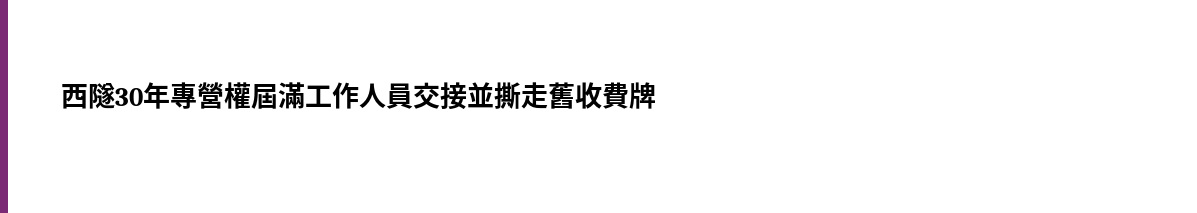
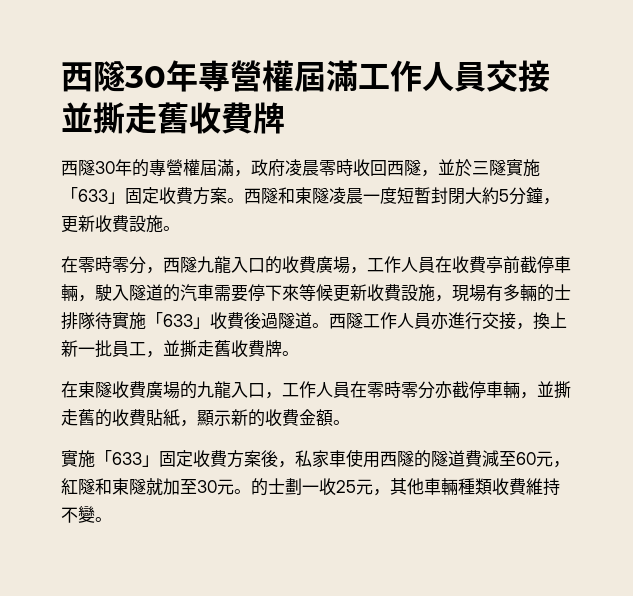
+ 西隧30年的專營權屆滿，政府凌晨零時收回西隧，並於三隧實施「633」固定收費方案。西隧和東隧凌晨一度短暫封閉大約5分鐘，更新收費設施。
+ 在零時零分，西隧九龍入口的收費廣場，工作人員在收費亭前截停車輛，駛入隧道的汽車需要停下來等候更新收費設施，現場有多輛的士排隊待實施「633」收費後過隧道。西隧工作人員亦進行交接，換上新一批員工，並撕走舊收費牌。
+ 在東隧收費廣場的九龍入口，工作人員在零時零分亦截停車輛，並撕走舊的收費貼紙，顯示新的收費金額。
+ 實施「633」固定收費方案後，私家車使用西隧的隧道費減至60元，紅隧和東隧就加至30元。的士劃一收25元，其他車輛種類收費維持不變。

